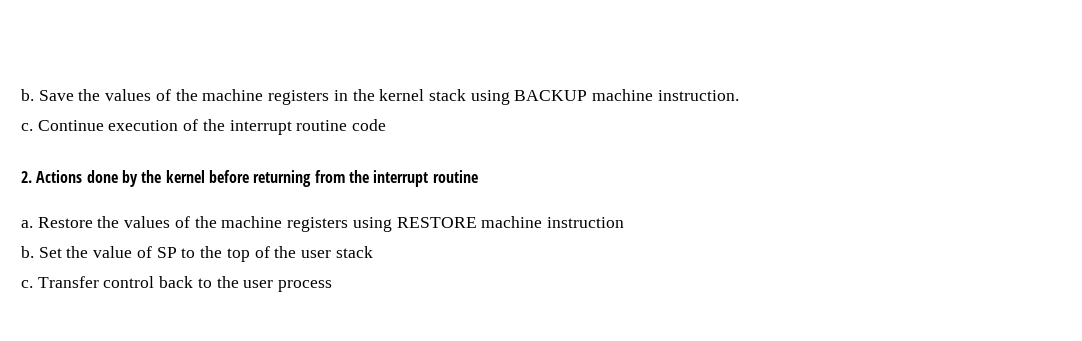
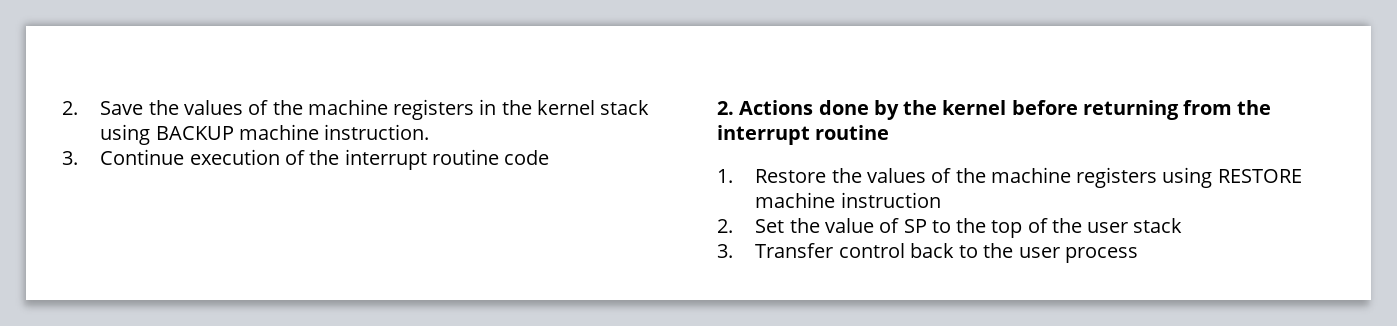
- b. Save the values of the machine registers in the kernel stack using BACKUP machine instruction.
+ 2. Save the values of the machine registers in the kernel stack using BACKUP machine instruction.
- c. Continue execution of the interrupt routine code
+ 3. Continue execution of the interrupt routine code
- a. Restore the values of the machine registers using RESTORE machine instruction
+ 1. Restore the values of the machine registers using RESTORE machine instruction
- b. Set the value of SP to the top of the user stack
+ 2. Set the value of SP to the top of the user stack
- c. Transfer control back to the user process
+ 3. Transfer control back to the user process

